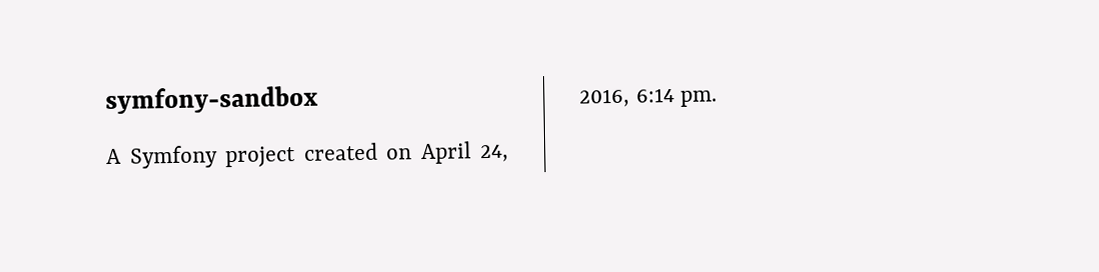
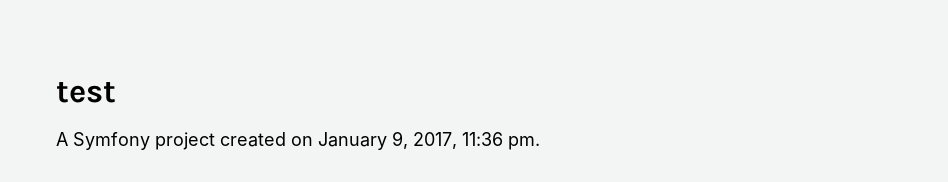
- symfony-sandbox
+ test
- A Symfony project created on April 24, 2016, 6:14 pm.
+ A Symfony project created on January 9, 2017, 11:36 pm.

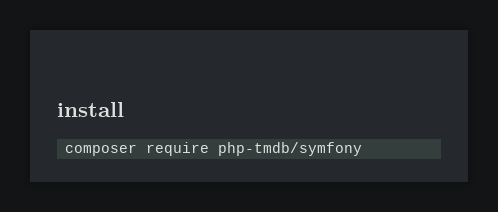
- test
- A Symfony project created on January 9, 2017, 11:36 pm.
+ install
+ composer require php-tmdb/symfony

